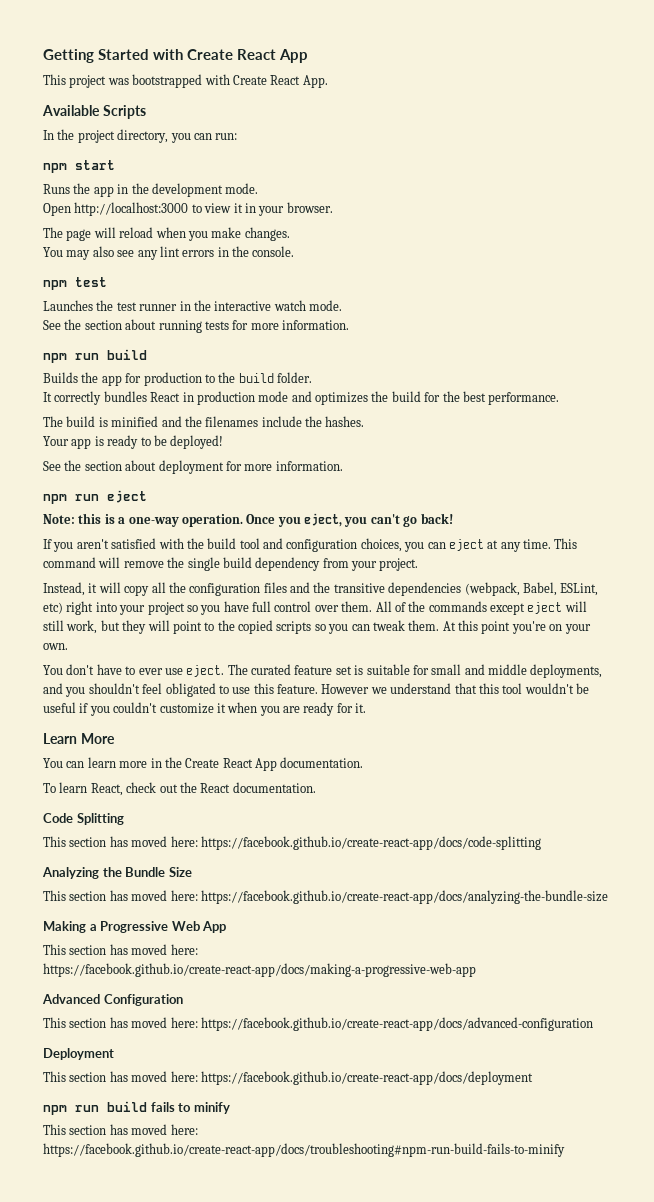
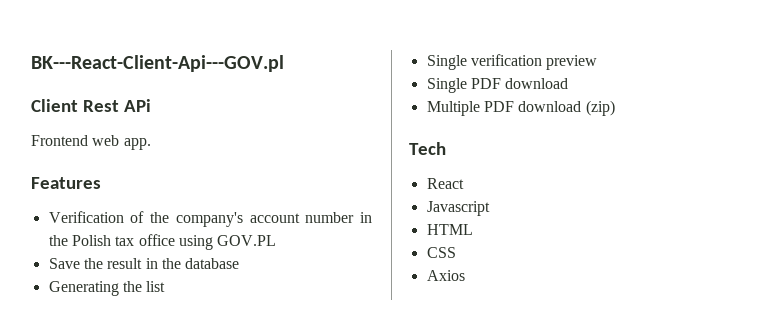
- Getting Started with Create React App
- This project was bootstrapped with Create React App.
- Available Scripts
- In the project directory, you can run:
- npm start
- Runs the app in the development mode.
- Open http://localhost:3000 to view it in your browser.
- The page will reload when you make changes.
- You may also see any lint errors in the console.
- npm test
- Launches the test runner in the interactive watch mode.
- See the section about running tests for more information.
- npm run build
- Builds the app for production to the build folder.
- It correctly bundles React in production mode and optimizes the build for the best performance.
- The build is minified and the filenames include the hashes.
- Your app is ready to be deployed!
- See the section about deployment for more information.
- npm run eject
- Note: this is a one-way operation. Once you eject, you can't go back!
- If you aren't satisfied with the build tool and configuration choices, you can eject at any time. This command will remove the single build dependency from your project.
- Instead, it will copy all the configuration files and the transitive dependencies (webpack, Babel, ESLint, etc) right into your project so you have full control over them. All of the commands except eject will still work, but they will point to the copied scripts so you can tweak them. At this point you're on your own.
- You don't have to ever use eject. The curated feature set is suitable for small and middle deployments, and you shouldn't feel obligated to use this feature. However we understand that this tool wouldn't be useful if you couldn't customize it when you are ready for it.
- Learn More
- You can learn more in the Create React App documentation.
- To learn React, check out the React documentation.
- Code Splitting
- This section has moved here: https://facebook.github.io/create-react-app/docs/code-splitting
- Analyzing the Bundle Size
- This section has moved here: https://facebook.github.io/create-react-app/docs/analyzing-the-bundle-size
- Making a Progressive Web App
- This section has moved here: https://facebook.github.io/create-react-app/docs/making-a-progressive-web-app
- Advanced Configuration
- This section has moved here: https://facebook.github.io/create-react-app/docs/advanced-configuration
- Deployment
- This section has moved here: https://facebook.github.io/create-react-app/docs/deployment
- npm run build fails to minify
- This section has moved here: https://facebook.github.io/create-react-app/docs/troubleshooting#npm-run-build-fails-to-minify
+ BK---React-Client-Api---GOV.pl
+ Client Rest APi
+ Frontend web app.
+ Features
+ Verification of the company's account number in the Polish tax office using GOV.PL
+ Save the result in the database
+ Generating the list
+ Single verification preview
+ Single PDF download
+ Multiple PDF download (zip)
+ Tech
+ React
+ Javascript
+ HTML
+ CSS
+ Axios

